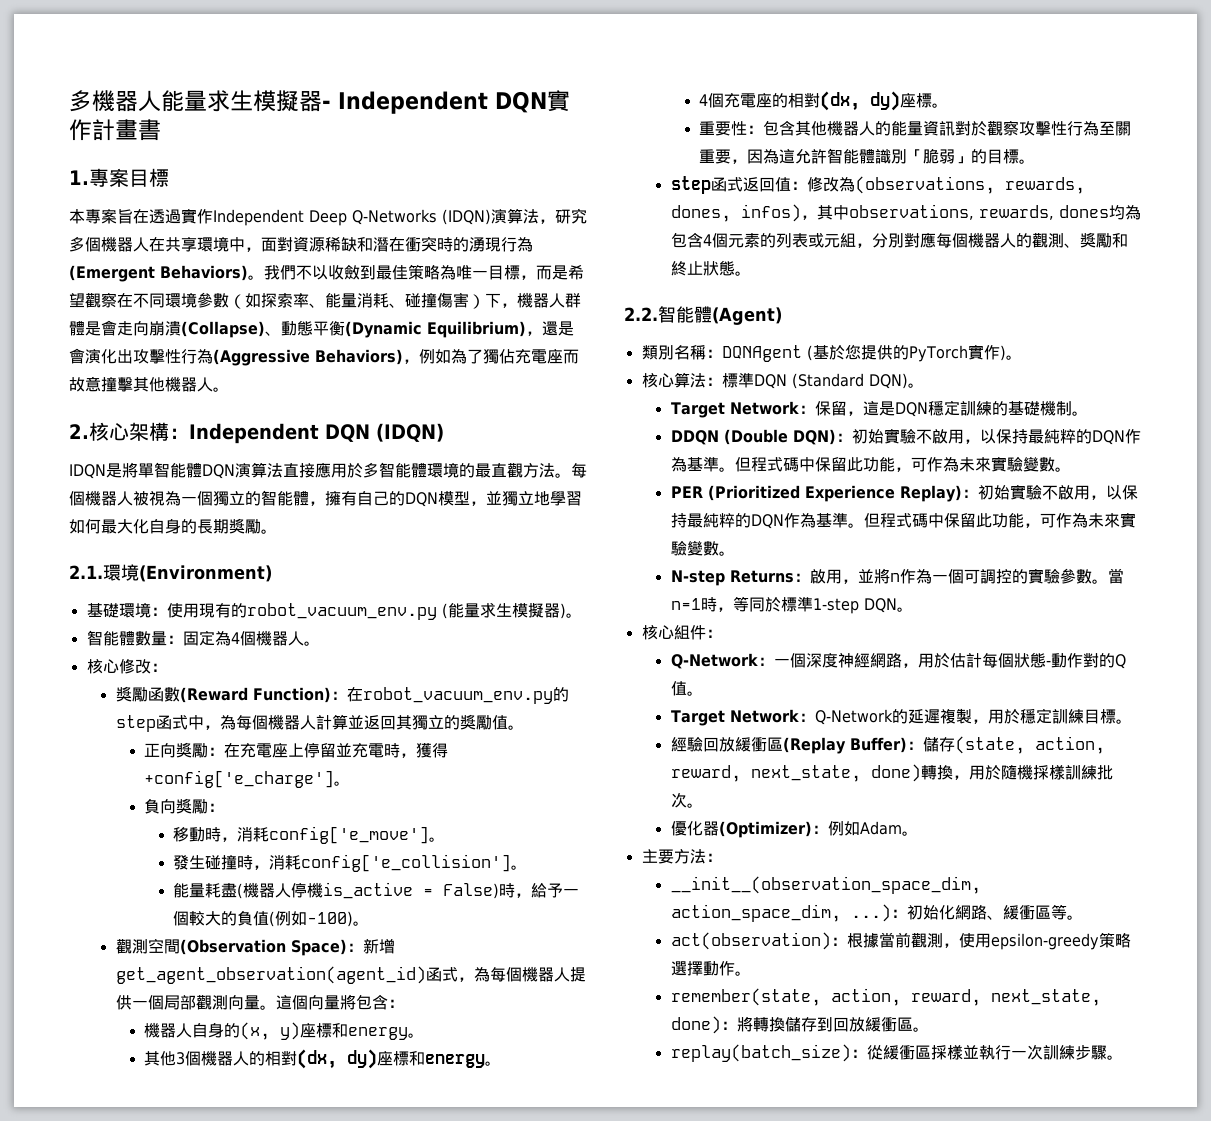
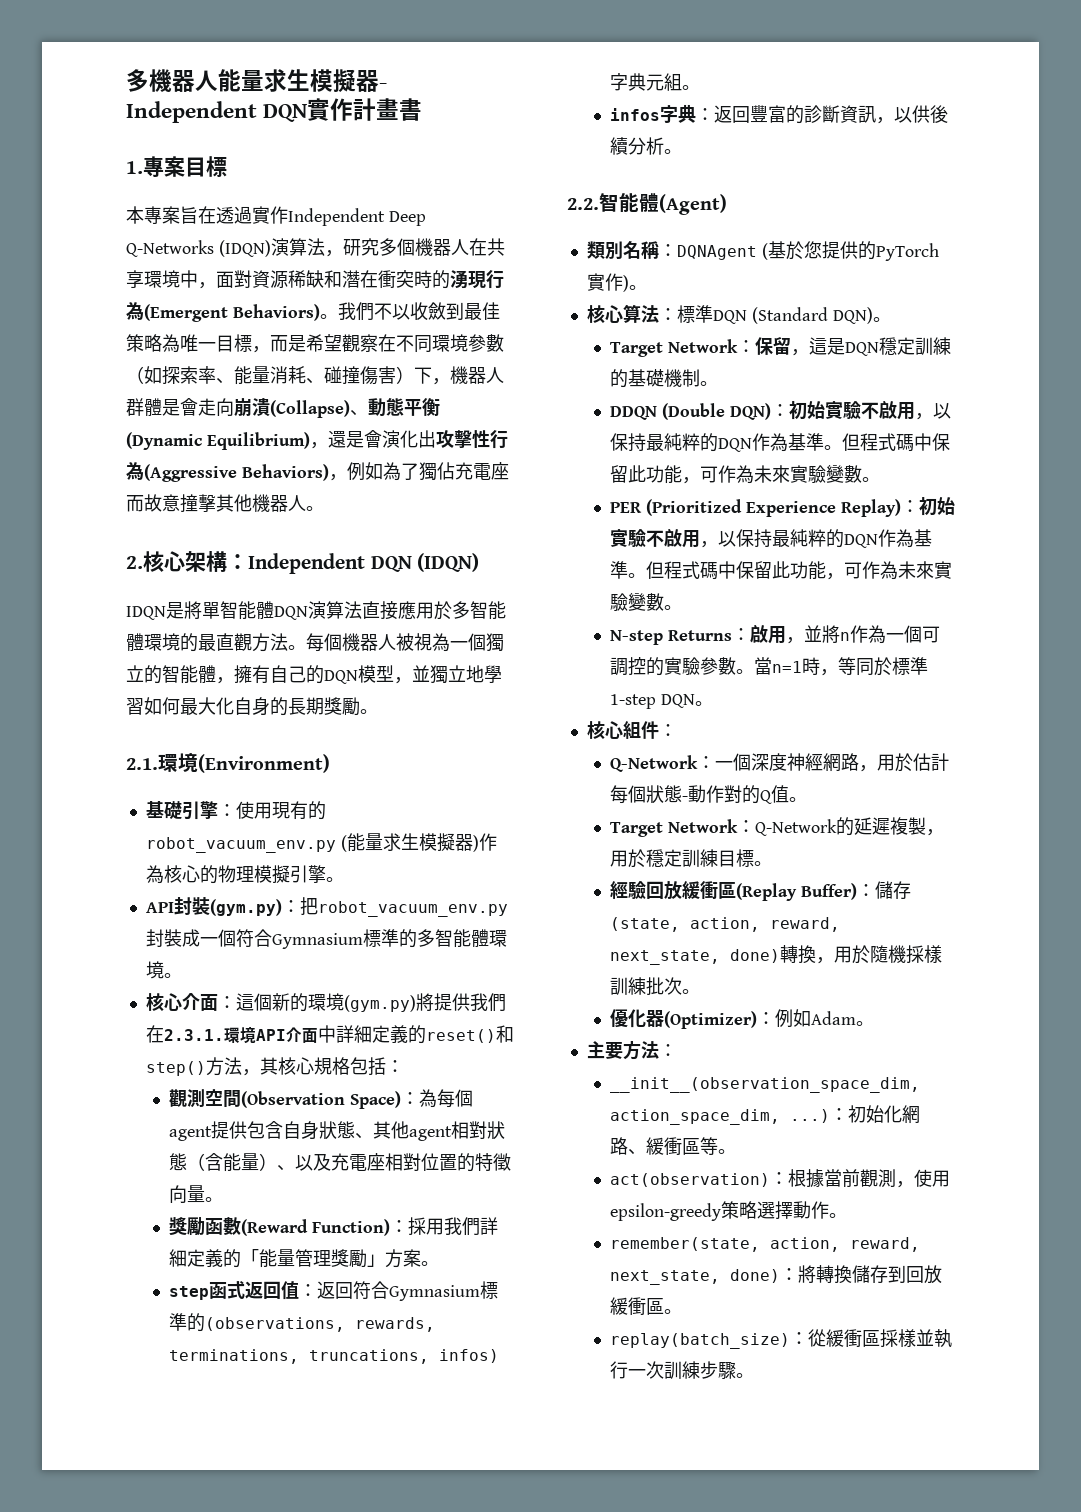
- 基礎環境：使用現有的robot_vacuum_env.py (能量求生模擬器)。
- 智能體數量：固定為4個機器人。
- 核心修改：
+ 基礎引擎：使用現有的robot_vacuum_env.py (能量求生模擬器)作為核心的物理模擬引擎。
+ API封裝(gym.py)：把robot_vacuum_env.py封裝成一個符合Gymnasium標準的多智能體環境。
+ 核心介面：這個新的環境(gym.py)將提供我們在2.3.1.環境API介面中詳細定義的reset()和step()方法，其核心規格包括：
+ 觀測空間(Observation Space)：為每個agent提供包含自身狀態、其他agent相對狀態（含能量）、以及充電座相對位置的特徵向量。
- 獎勵函數(Reward Function)：在robot_vacuum_env.py的step函式中，為每個機器人計算並返回其獨立的獎勵值。
- 正向獎勵：在充電座上停留並充電時，獲得+config['e_charge']。
- 負向獎勵：
- 移動時，消耗config['e_move']。
- 發生碰撞時，消耗config['e_collision']。
- 能量耗盡(機器人停機is_active = False)時，給予一個較大的負值(例如-100)。
- 觀測空間(Observation Space)：新增get_agent_observation(agent_id)函式，為每個機器人提供一個局部觀測向量。這個向量將包含：
- 機器人自身的(x, y)座標和energy。
- 其他3個機器人的相對(dx, dy)座標和energy。
- 4個充電座的相對(dx, dy)座標。
- 重要性：包含其他機器人的能量資訊對於觀察攻擊性行為至關重要，因為這允許智能體識別「脆弱」的目標。
+ 獎勵函數(Reward Function)：採用我們詳細定義的「能量管理獎勵」方案。
- step函式返回值：修改為(observations, rewards, dones, infos)，其中observations, rewards, dones均為包含4個元素的列表或元組，分別對應每個機器人的觀測、獎勵和終止狀態。
+ step函式返回值：返回符合Gymnasium標準的(observations, rewards, terminations, truncations, infos)字典元組。
+ infos字典：返回豐富的診斷資訊，以供後續分析。

